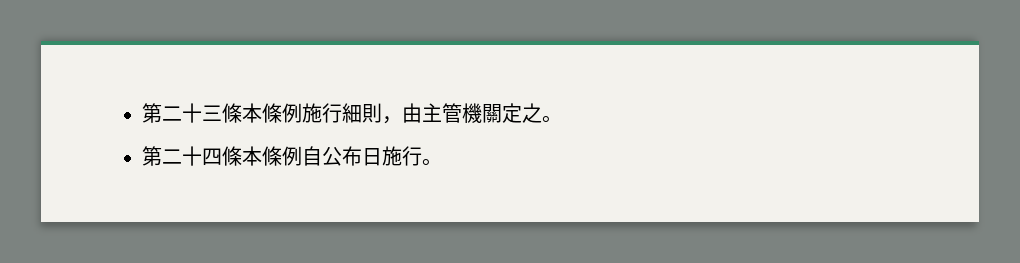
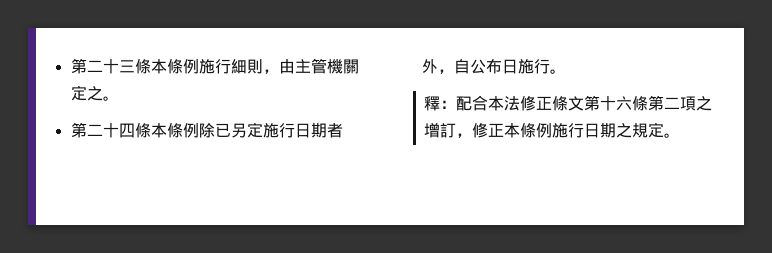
- 第二十四條本條例自公布日施行。
+ 第二十四條本條例除已另定施行日期者外，自公布日施行。
+ 釋：配合本法修正條文第十六條第二項之增訂，修正本條例施行日期之規定。

